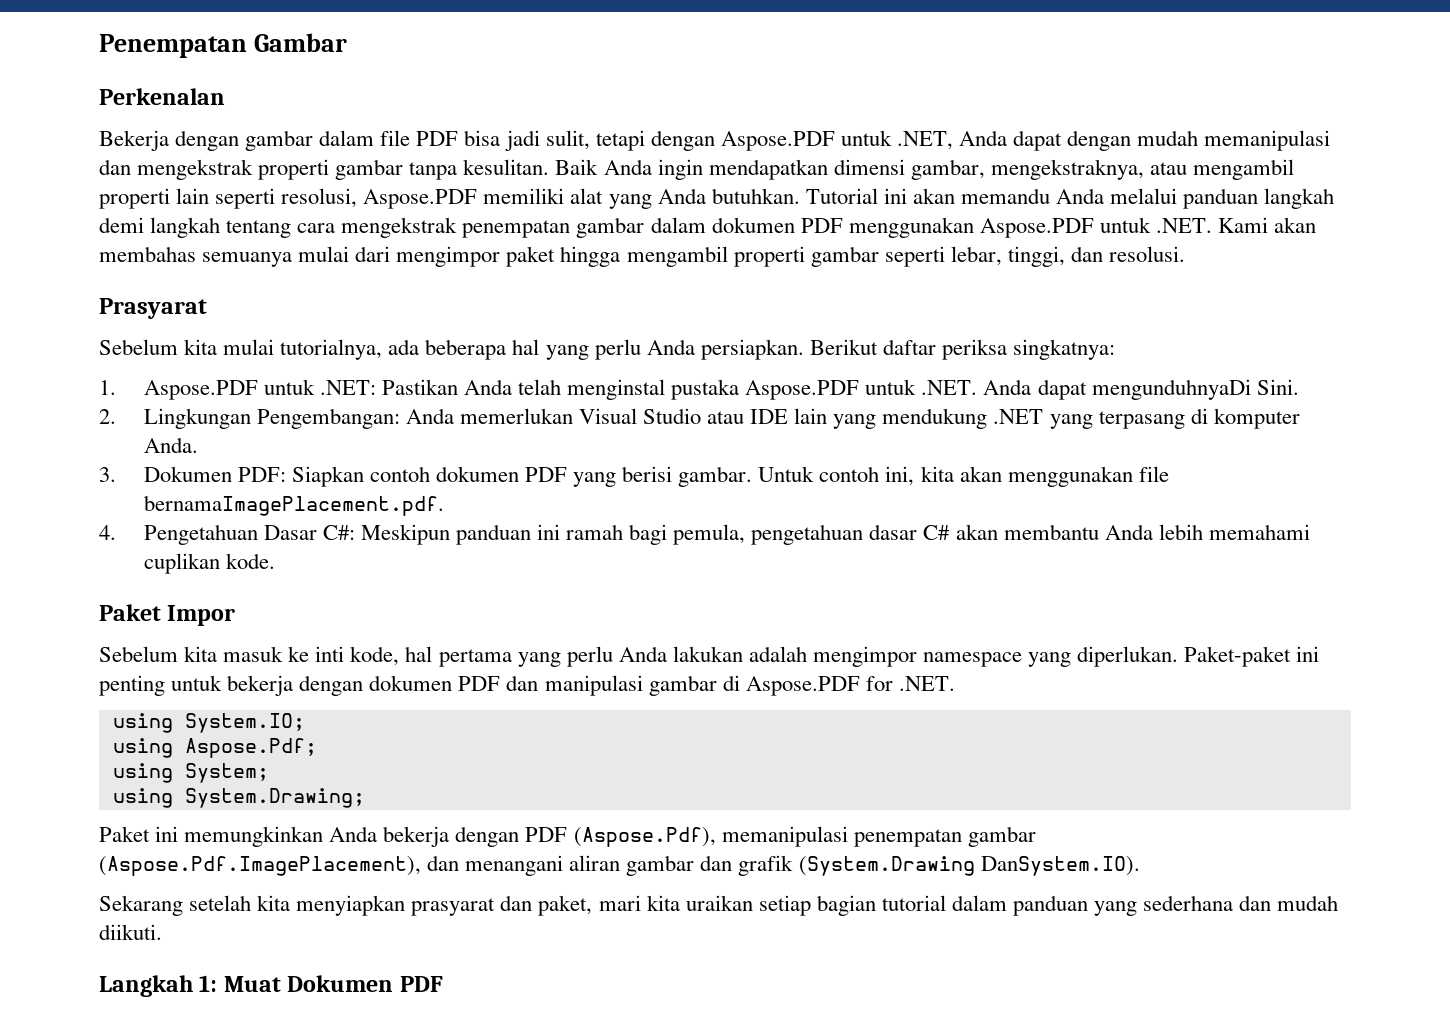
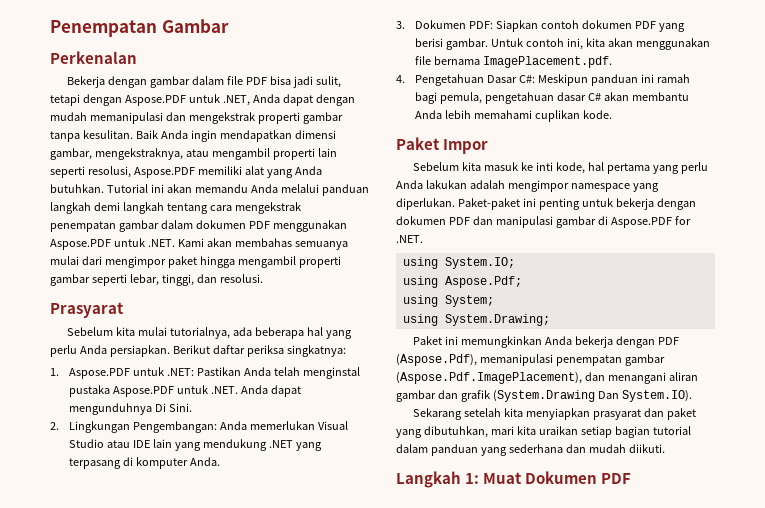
- 1. Aspose.PDF untuk .NET: Pastikan Anda telah menginstal pustaka Aspose.PDF untuk .NET. Anda dapat mengunduhnyaDi Sini.
+ 1. Aspose.PDF untuk .NET: Pastikan Anda telah menginstal pustaka Aspose.PDF untuk .NET. Anda dapat mengunduhnya Di Sini.
- Untuk contoh ini, kita akan menggunakan file bernamaImagePlacement.pdf.
+ Untuk contoh ini, kita akan menggunakan file bernama ImagePlacement.pdf.
- Paket ini memungkinkan Anda bekerja dengan PDF (Aspose.Pdf), memanipulasi penempatan gambar (Aspose.Pdf.ImagePlacement), dan menangani aliran gambar dan grafik (System.Drawing DanSystem.IO).
+ Paket ini memungkinkan Anda bekerja dengan PDF (Aspose.Pdf), memanipulasi penempatan gambar (Aspose.Pdf.ImagePlacement), dan menangani aliran gambar dan grafik (System.Drawing Dan System.IO).
- Sekarang setelah kita menyiapkan prasyarat dan paket, mari kita uraikan setiap bagian tutorial dalam panduan yang sederhana dan mudah diikuti.
+ Sekarang setelah kita menyiapkan prasyarat dan paket yang dibutuhkan, mari kita uraikan setiap bagian tutorial dalam panduan yang sederhana dan mudah diikuti.

